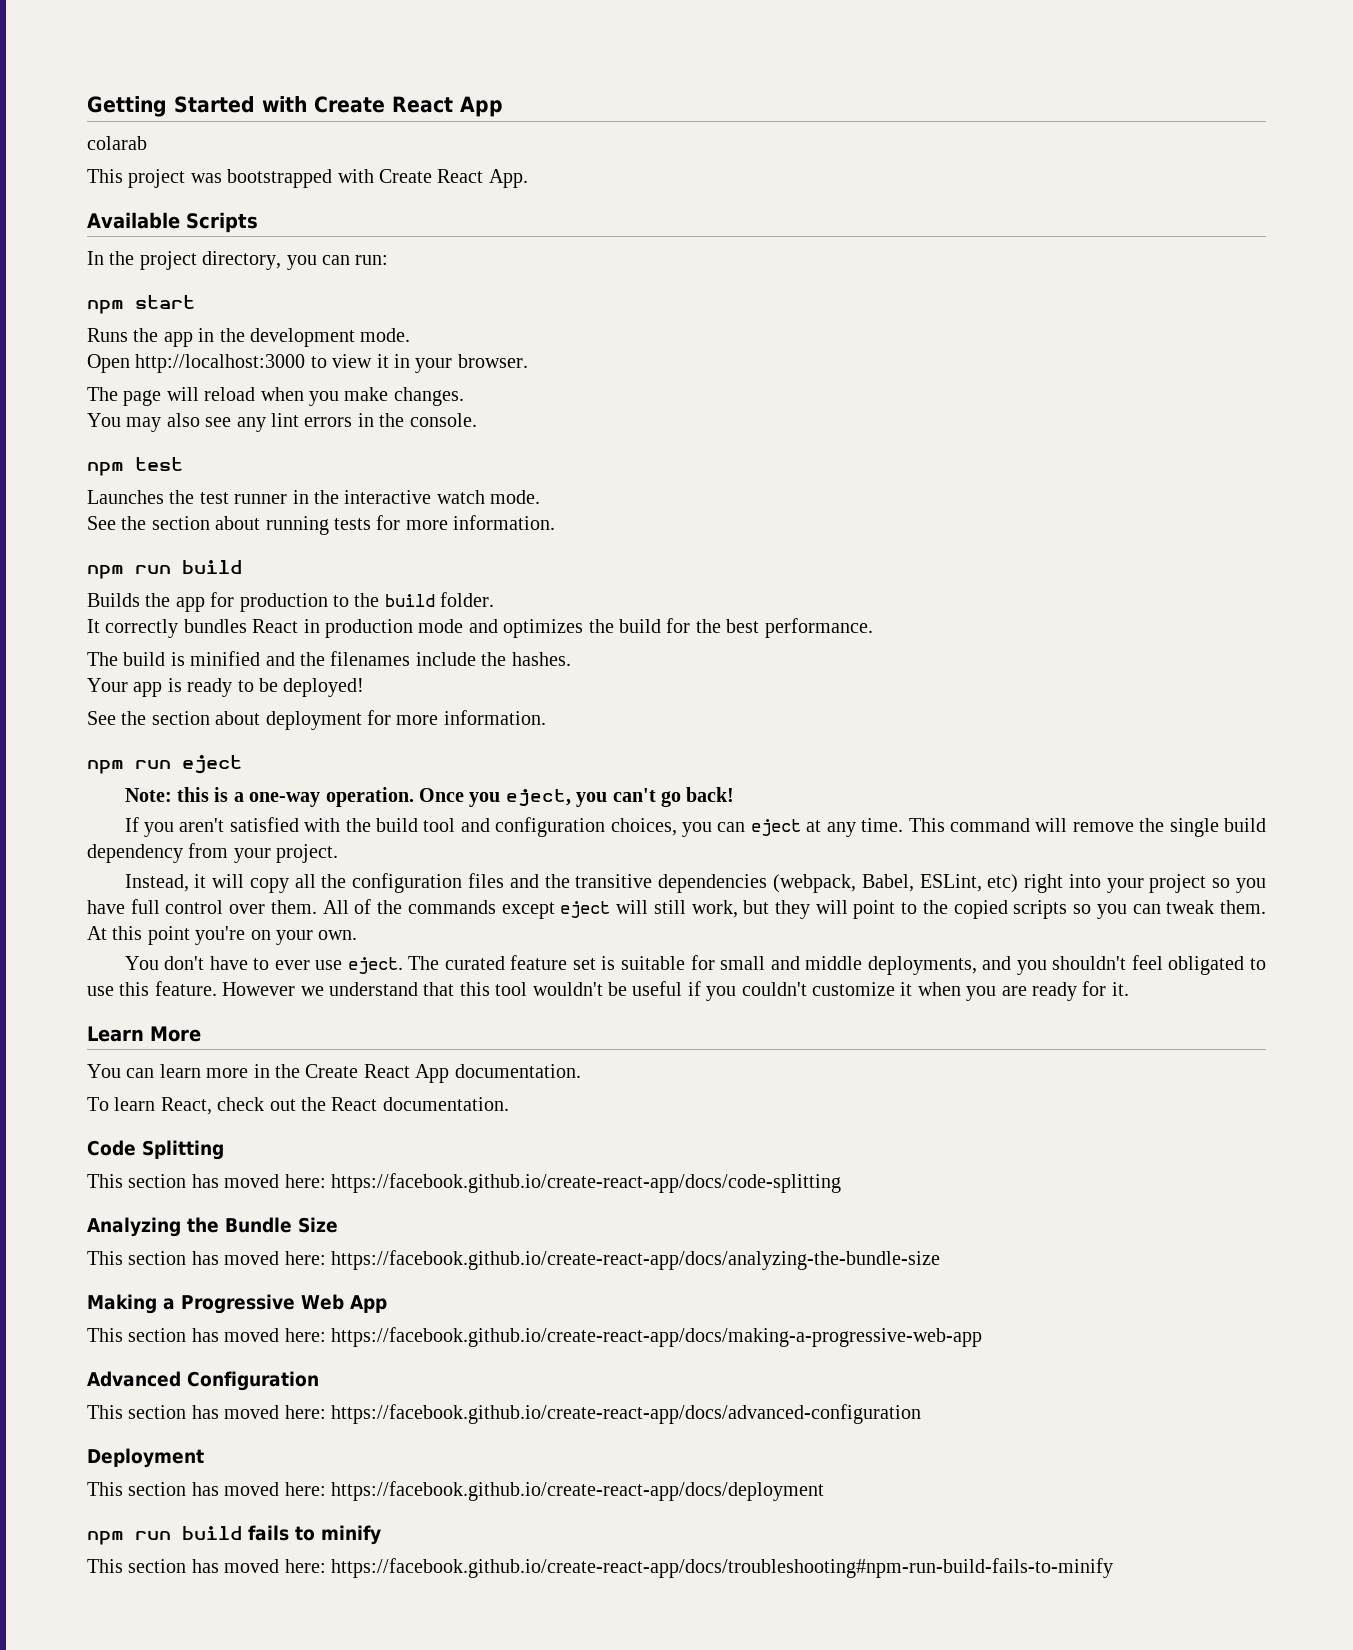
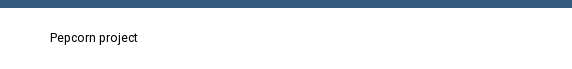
- Getting Started with Create React App
- colarab
- This project was bootstrapped with Create React App.
- Available Scripts
- In the project directory, you can run:
- npm start
- Runs the app in the development mode.
- Open http://localhost:3000 to view it in your browser.
- The page will reload when you make changes.
- You may also see any lint errors in the console.
- npm test
- Launches the test runner in the interactive watch mode.
- See the section about running tests for more information.
- npm run build
- Builds the app for production to the build folder.
- It correctly bundles React in production mode and optimizes the build for the best performance.
- The build is minified and the filenames include the hashes.
- Your app is ready to be deployed!
- See the section about deployment for more information.
- npm run eject
- Note: this is a one-way operation. Once you eject, you can't go back!
- If you aren't satisfied with the build tool and configuration choices, you can eject at any time. This command will remove the single build dependency from your project.
- Instead, it will copy all the configuration files and the transitive dependencies (webpack, Babel, ESLint, etc) right into your project so you have full control over them. All of the commands except eject will still work, but they will point to the copied scripts so you can tweak them. At this point you're on your own.
- You don't have to ever use eject. The curated feature set is suitable for small and middle deployments, and you shouldn't feel obligated to use this feature. However we understand that this tool wouldn't be useful if you couldn't customize it when you are ready for it.
- Learn More
- You can learn more in the Create React App documentation.
- To learn React, check out the React documentation.
- Code Splitting
- This section has moved here: https://facebook.github.io/create-react-app/docs/code-splitting
- Analyzing the Bundle Size
- This section has moved here: https://facebook.github.io/create-react-app/docs/analyzing-the-bundle-size
- Making a Progressive Web App
- This section has moved here: https://facebook.github.io/create-react-app/docs/making-a-progressive-web-app
- Advanced Configuration
- This section has moved here: https://facebook.github.io/create-react-app/docs/advanced-configuration
- Deployment
- This section has moved here: https://facebook.github.io/create-react-app/docs/deployment
- npm run build fails to minify
- This section has moved here: https://facebook.github.io/create-react-app/docs/troubleshooting#npm-run-build-fails-to-minify
+ Pepcorn project

